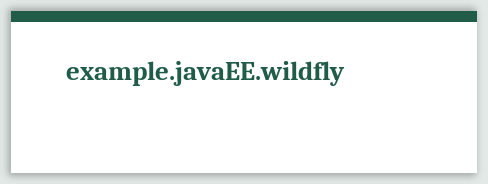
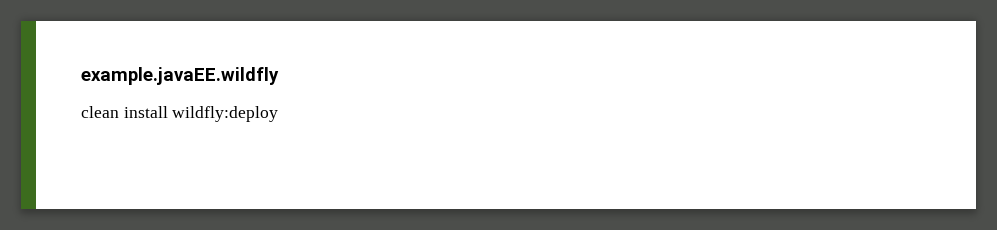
+ clean install wildfly:deploy

